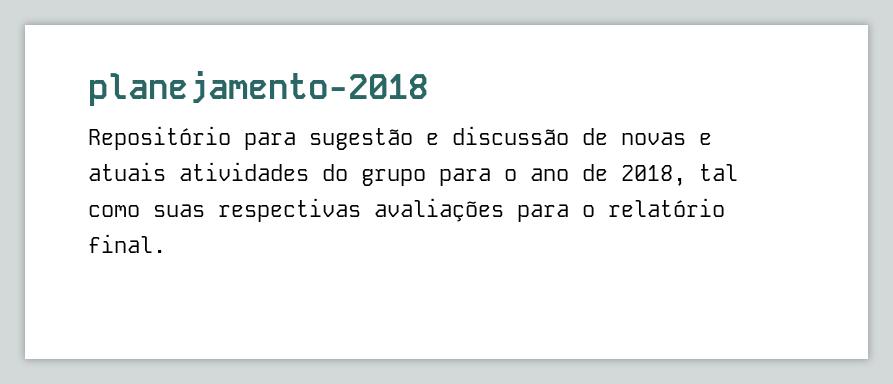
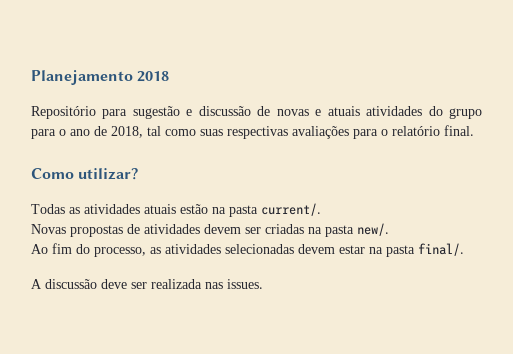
- planejamento-2018
+ Planejamento 2018
+ Como utilizar?
+ Todas as atividades atuais estão na pasta current/.
+ Novas propostas de atividades devem ser criadas na pasta new/.
+ Ao fim do processo, as atividades selecionadas devem estar na pasta final/.
+ A discussão deve ser realizada nas issues.

